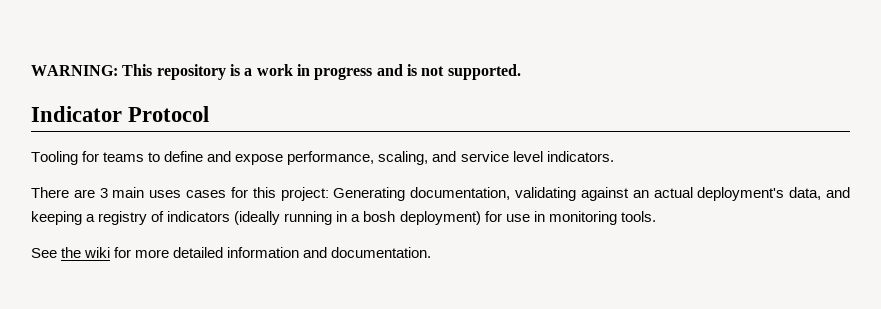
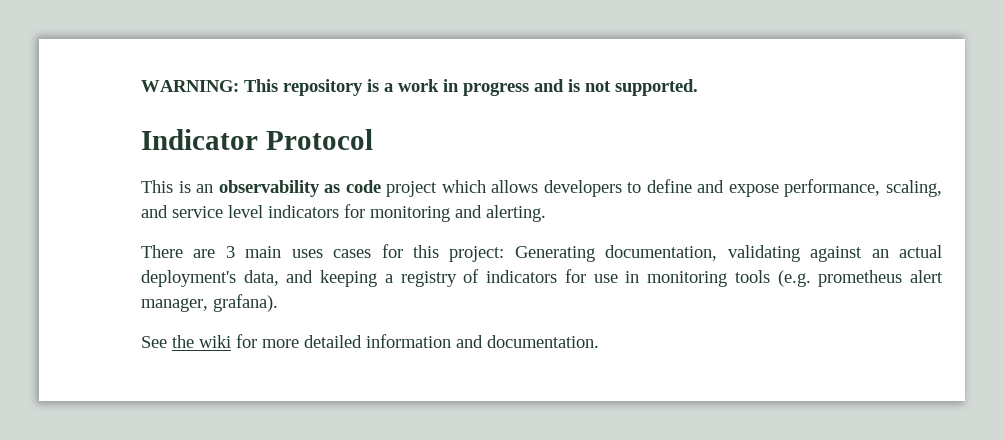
- Tooling for teams to define and expose performance, scaling, and service level indicators.
+ This is an observability as code project which allows developers to define and expose performance, scaling, and service level indicators for monitoring and alerting.
- There are 3 main uses cases for this project: Generating documentation, validating against an actual deployment's data, and keeping a registry of indicators (ideally running in a bosh deployment) for use in monitoring tools.
+ There are 3 main uses cases for this project: Generating documentation, validating against an actual deployment's data, and keeping a registry of indicators for use in monitoring tools (e.g. prometheus alert manager, grafana).

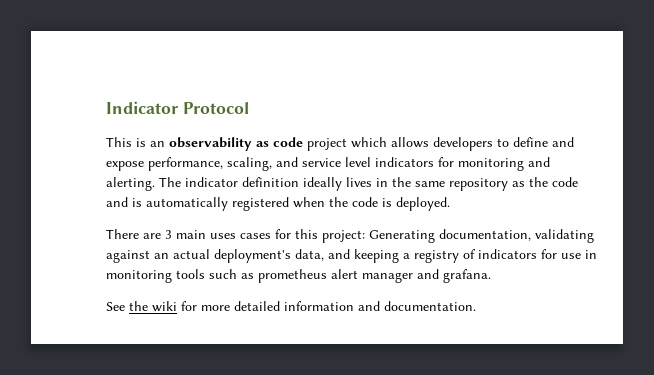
- WARNING: This repository is a work in progress and is not supported.
+ The indicator definition ideally lives in the same repository as the code and is automatically registered when the code is deployed.
- There are 3 main uses cases for this project: Generating documentation, validating against an actual deployment's data, and keeping a registry of indicators for use in monitoring tools (e.g. prometheus alert manager, grafana).
+ There are 3 main uses cases for this project: Generating documentation, validating against an actual deployment's data, and keeping a registry of indicators for use in monitoring tools such as prometheus alert manager and grafana.

